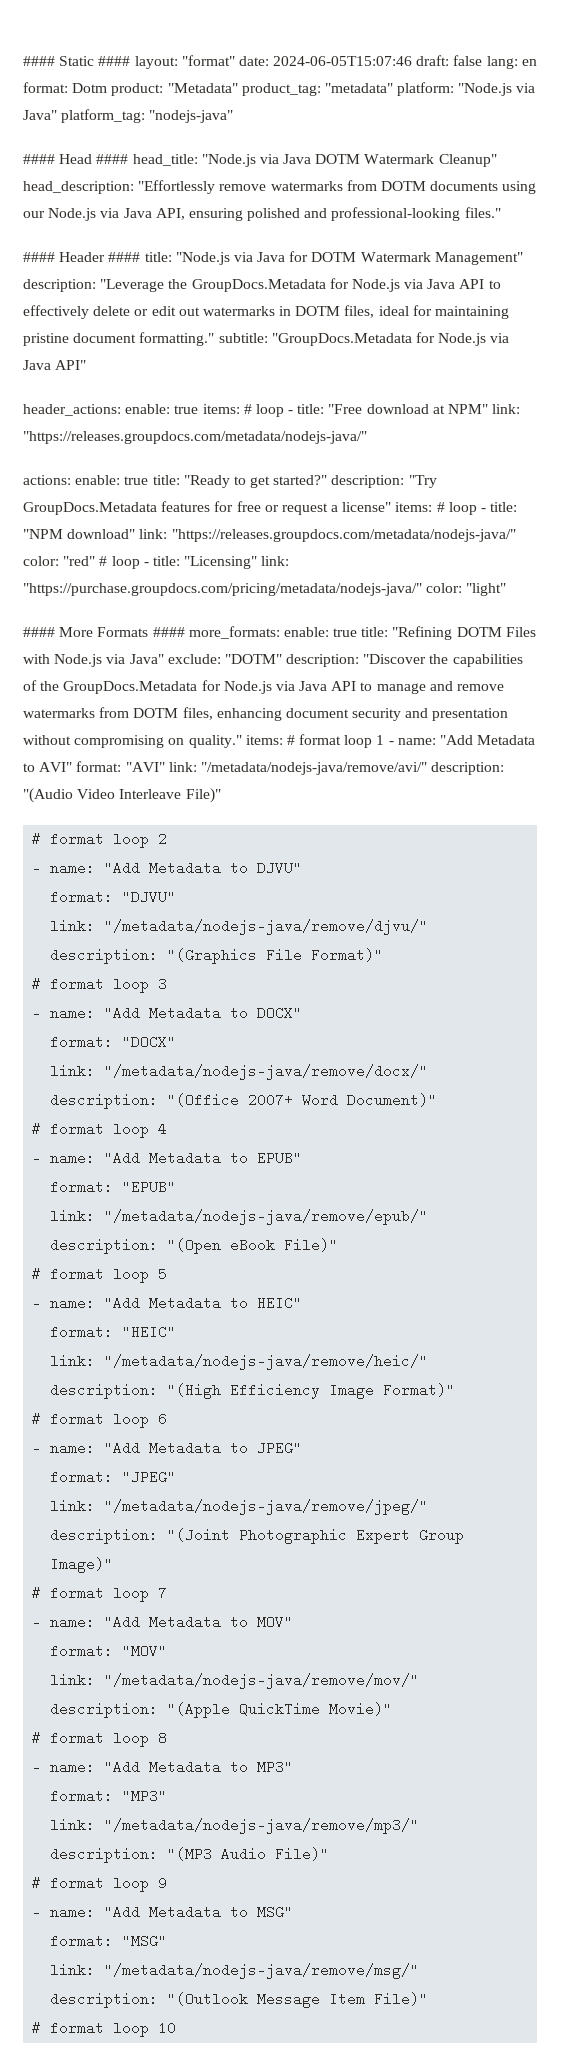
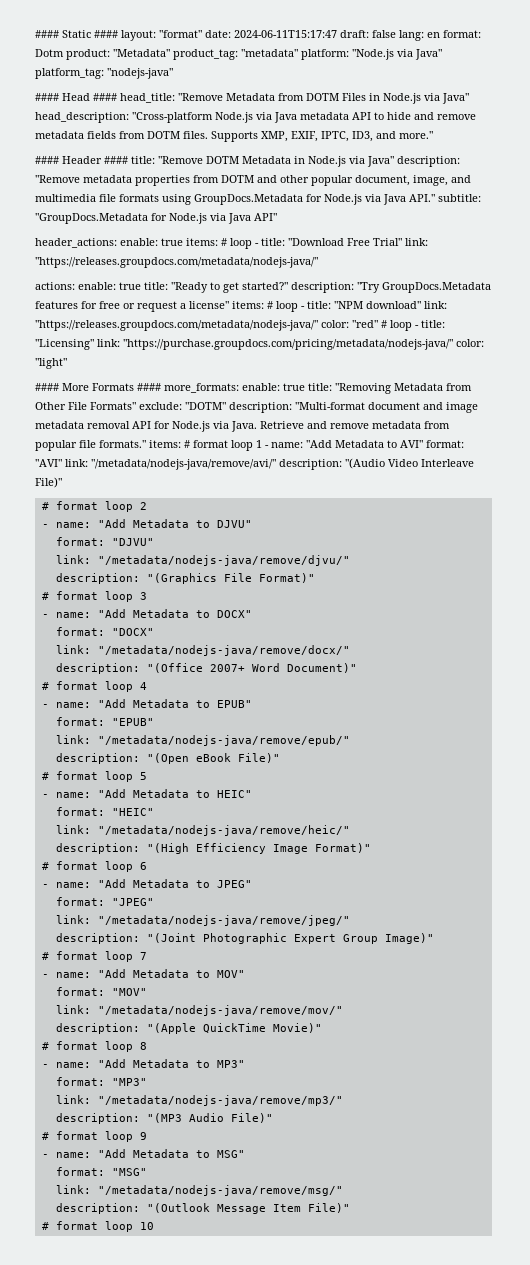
- #### Static #### layout: "format" date: 2024-06-05T15:07:46 draft: false lang: en format: Dotm product: "Metadata" product_tag: "metadata" platform: "Node.js via Java" platform_tag: "nodejs-java"
+ #### Static #### layout: "format" date: 2024-06-11T15:17:47 draft: false lang: en format: Dotm product: "Metadata" product_tag: "metadata" platform: "Node.js via Java" platform_tag: "nodejs-java"
- #### Head #### head_title: "Node.js via Java DOTM Watermark Cleanup" head_description: "Effortlessly remove watermarks from DOTM documents using our Node.js via Java API, ensuring polished and professional-looking files."
- #### Header #### title: "Node.js via Java for DOTM Watermark Management" description: "Leverage the GroupDocs.Metadata for Node.js via Java API to effectively delete or edit out watermarks in DOTM files, ideal for maintaining pristine document formatting." subtitle: "GroupDocs.Metadata for Node.js via Java API"
+ #### Head #### head_title: "Remove Metadata from DOTM Files in Node.js via Java" head_description: "Cross-platform Node.js via Java metadata API to hide and remove metadata fields from DOTM files. Supports XMP, EXIF, IPTC, ID3, and more."
+ #### Header #### title: "Remove DOTM Metadata in Node.js via Java" description: "Remove metadata properties from DOTM and other popular document, image, and multimedia file formats using GroupDocs.Metadata for Node.js via Java API." subtitle: "GroupDocs.Metadata for Node.js via Java API"
- header_actions: enable: true items: # loop - title: "Free download at NPM" link: "https://releases.groupdocs.com/metadata/nodejs-java/"
+ header_actions: enable: true items: # loop - title: "Download Free Trial" link: "https://releases.groupdocs.com/metadata/nodejs-java/"
- #### More Formats #### more_formats: enable: true title: "Refining DOTM Files with Node.js via Java" exclude: "DOTM" description: "Discover the capabilities of the GroupDocs.Metadata for Node.js via Java API to manage and remove watermarks from DOTM files, enhancing document security and presentation without compromising on quality." items: # format loop 1 - name: "Add Metadata to AVI" format: "AVI" link: "/metadata/nodejs-java/remove/avi/" description: "(Audio Video Interleave File)"
+ #### More Formats #### more_formats: enable: true title: "Removing Metadata from Other File Formats" exclude: "DOTM" description: "Multi-format document and image metadata removal API for Node.js via Java. Retrieve and remove metadata from popular file formats." items: # format loop 1 - name: "Add Metadata to AVI" format: "AVI" link: "/metadata/nodejs-java/remove/avi/" description: "(Audio Video Interleave File)"

